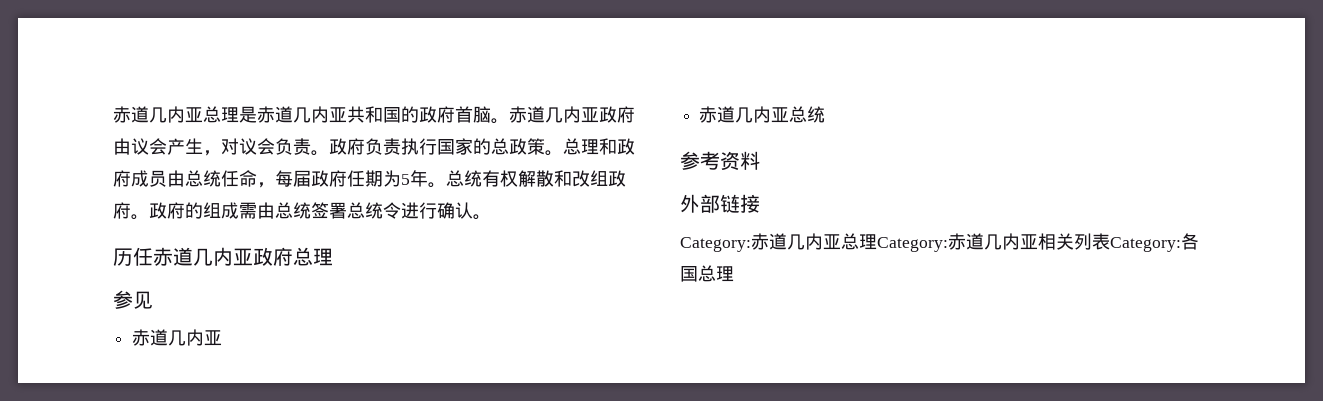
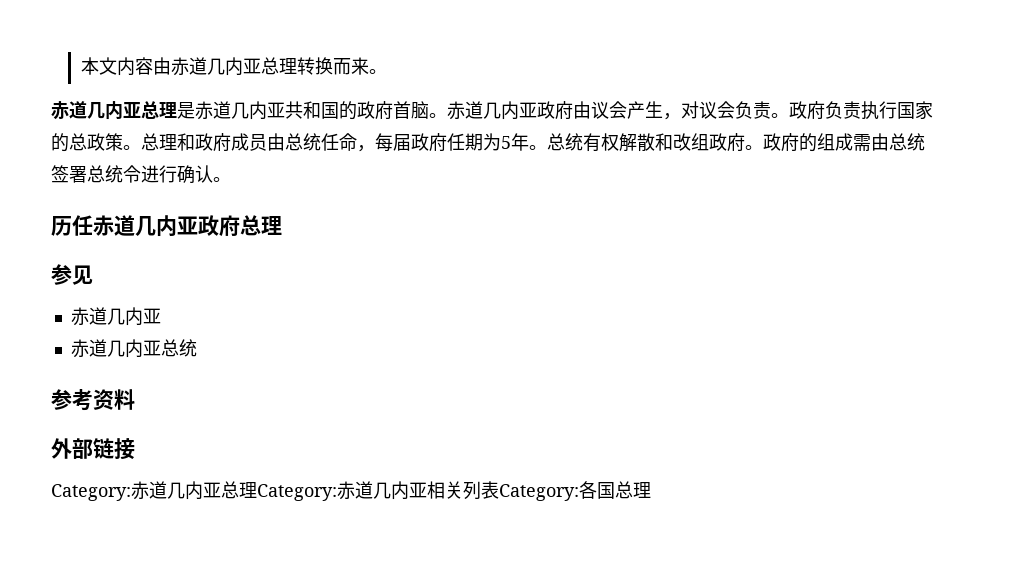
+ 本文内容由赤道几内亚总理转换而来。

